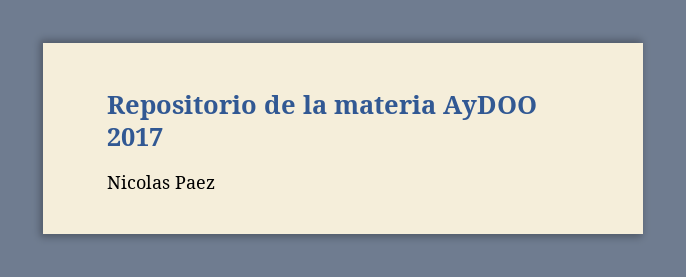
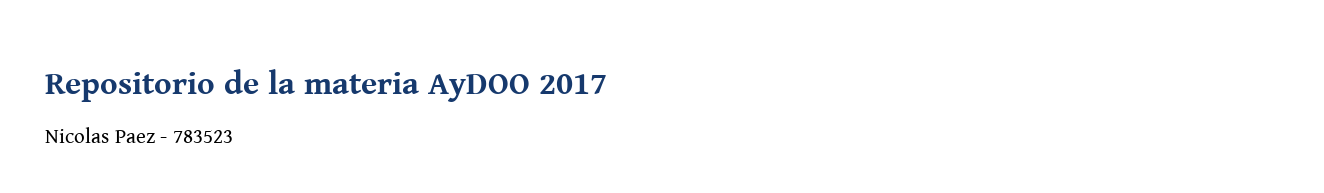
- Nicolas Paez
+ Nicolas Paez - 783523

